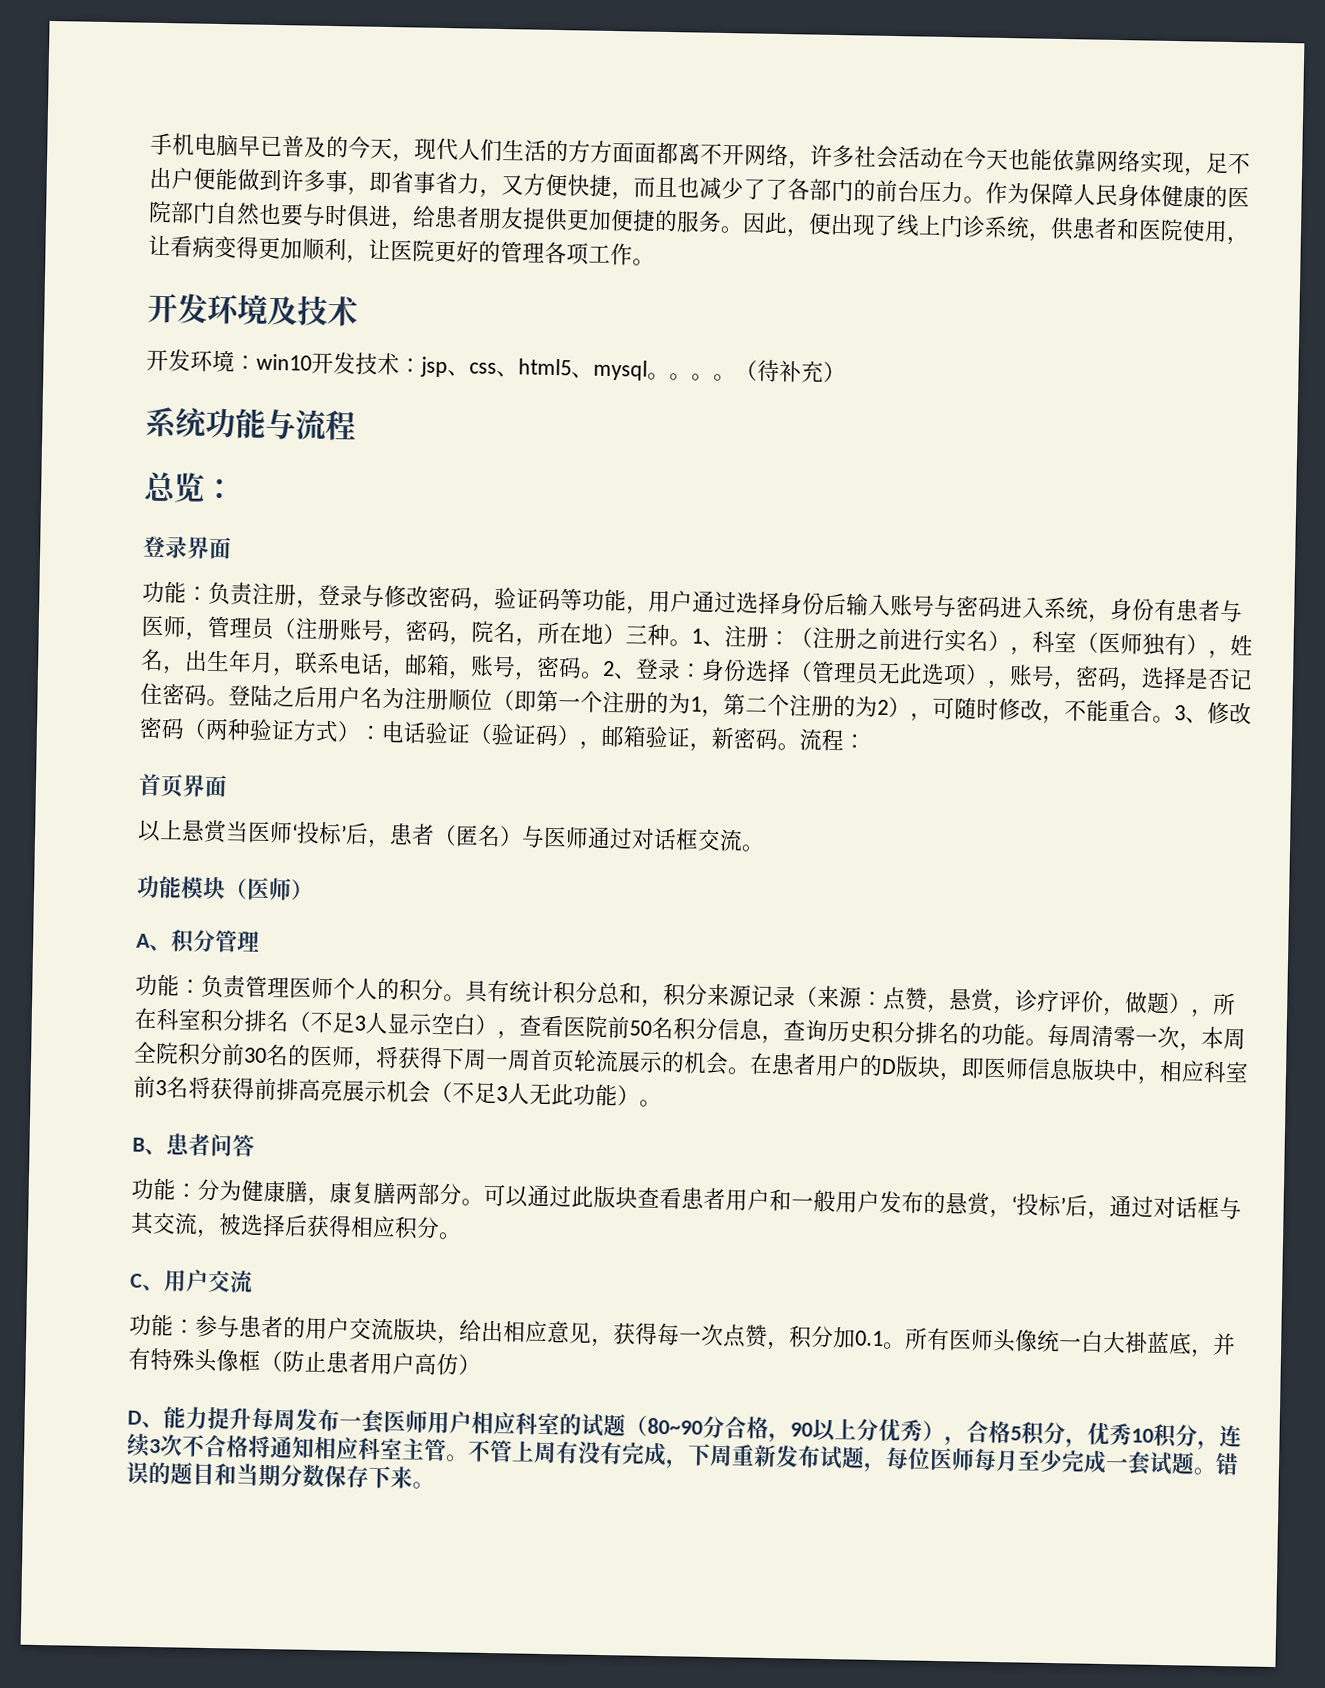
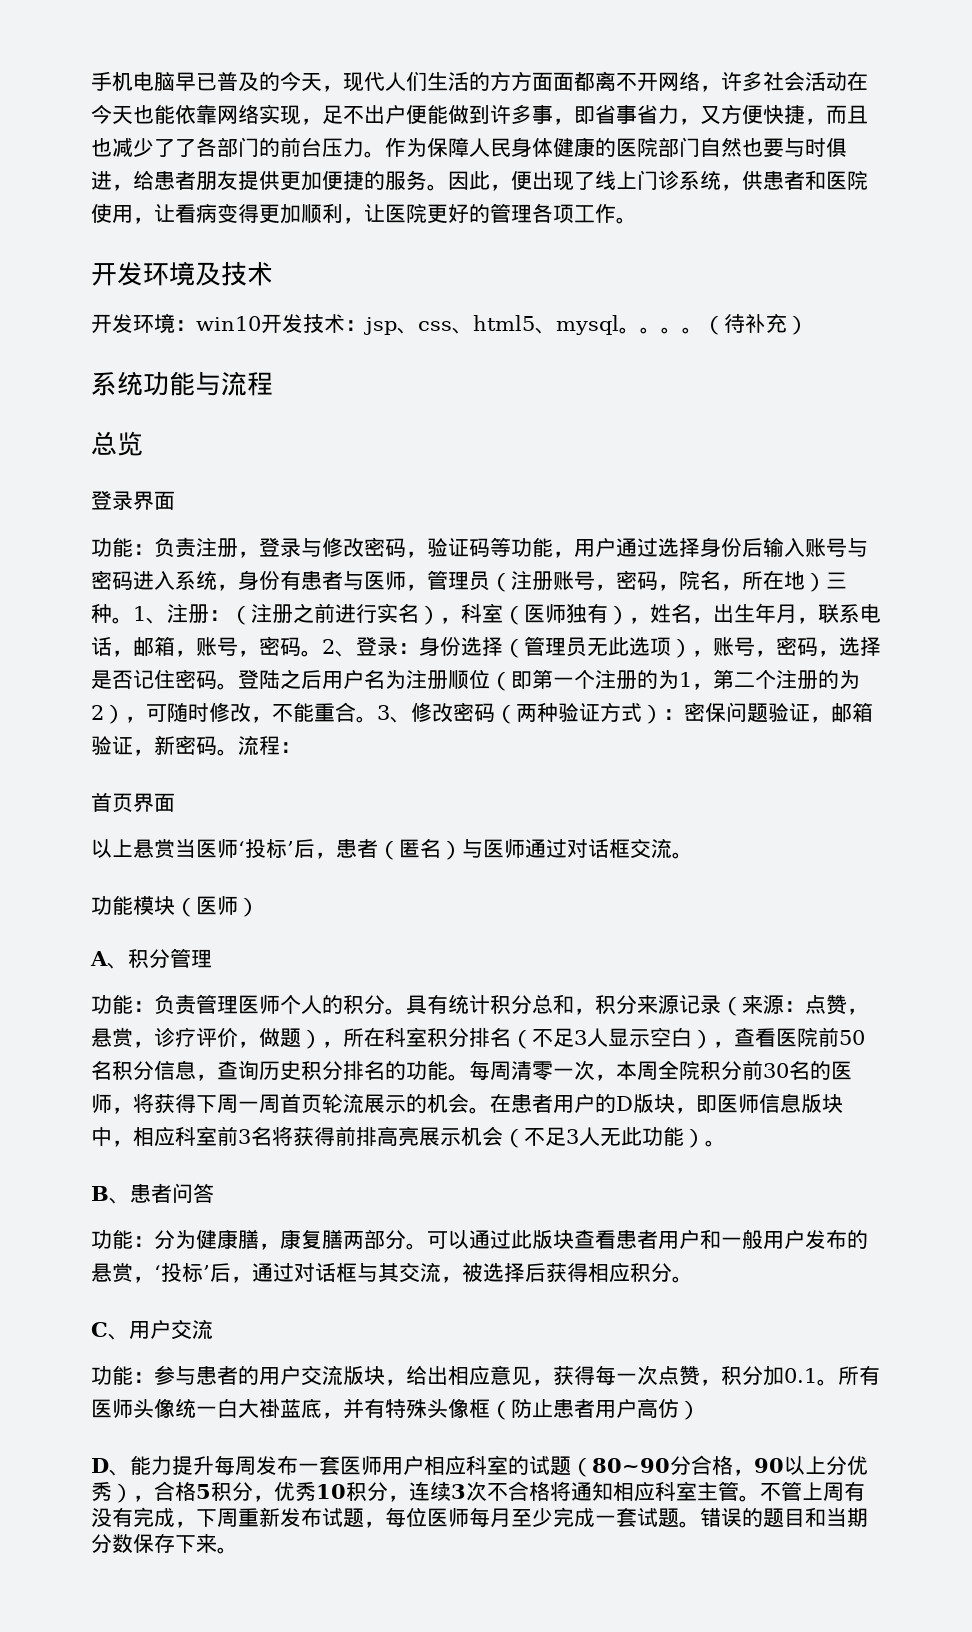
- 总览：
+ 总览
- 3、修改密码（两种验证方式）：电话验证（验证码），邮箱验证，新密码。
+ 3、修改密码（两种验证方式）：密保问题验证，邮箱验证，新密码。

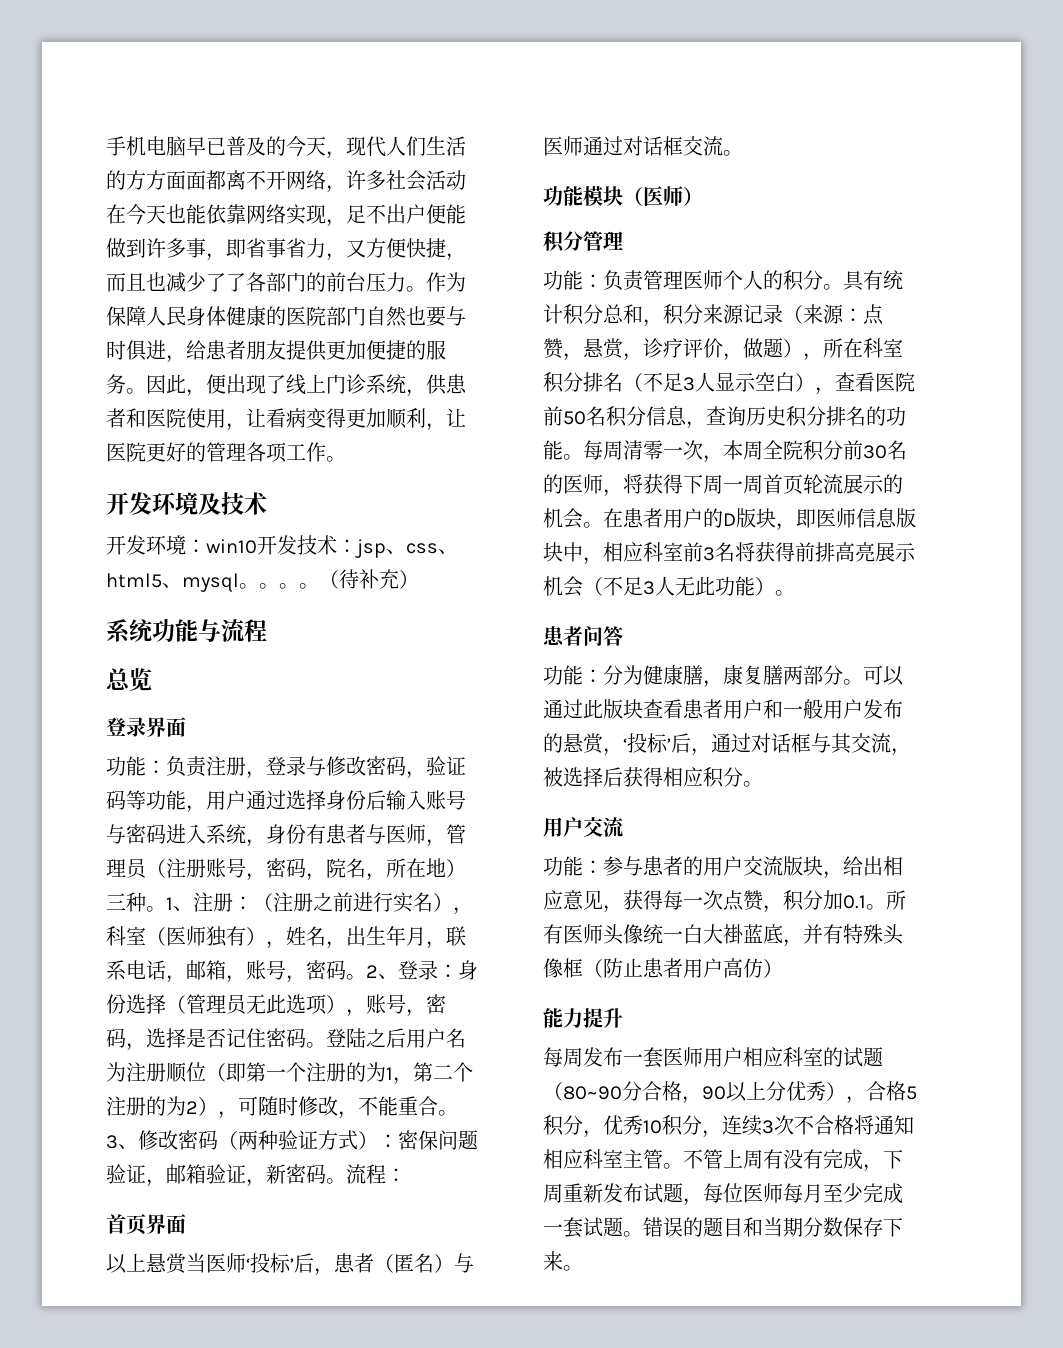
- A、积分管理
+ 积分管理
- B、患者问答
+ 患者问答
  可以通过此版块查看患者用户和一般用户发布的悬赏，‘投标’后，通过对话框与其交流，被选择后获得相应积分。
- C、用户交流
+ 用户交流
- D、能力提升每周发布一套医师用户相应科室的试题（80~90分合格，90以上分优秀），合格5积分，优秀10积分，连续3次不合格将通知相应科室主管。
+ 能力提升
+ 每周发布一套医师用户相应科室的试题（80~90分合格，90以上分优秀），合格5积分，优秀10积分，连续3次不合格将通知相应科室主管。

